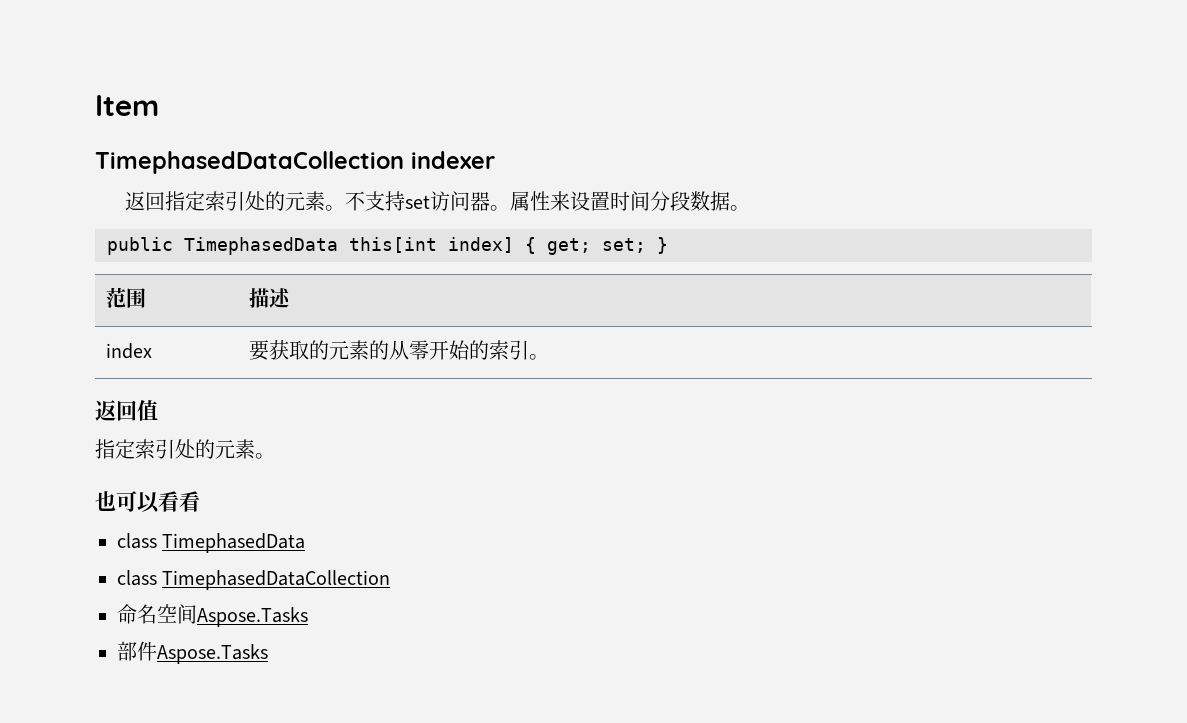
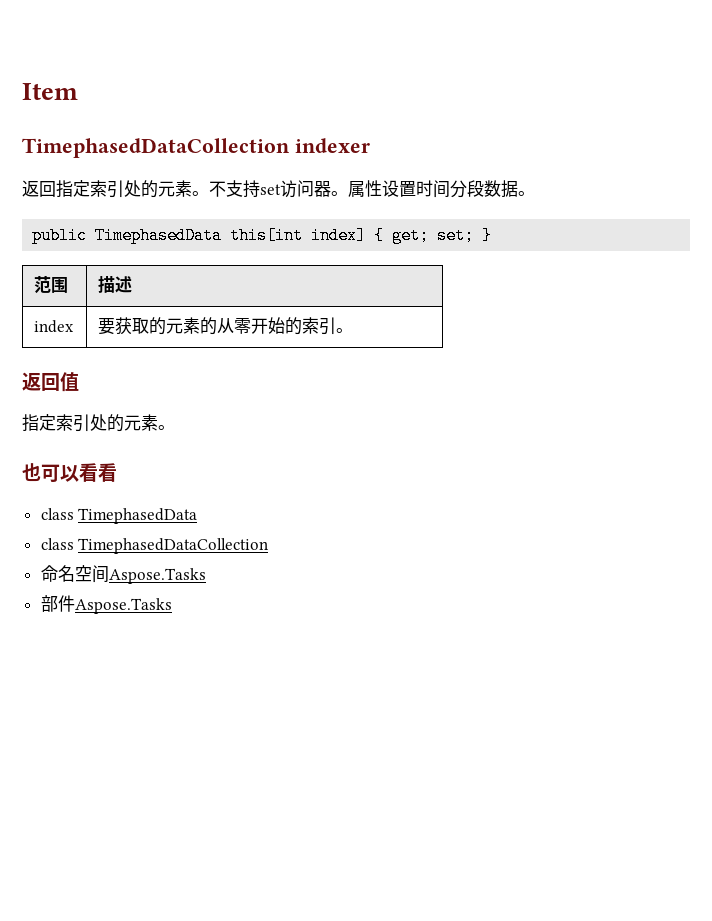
- 属性来设置时间分段数据。
+ 属性设置时间分段数据。

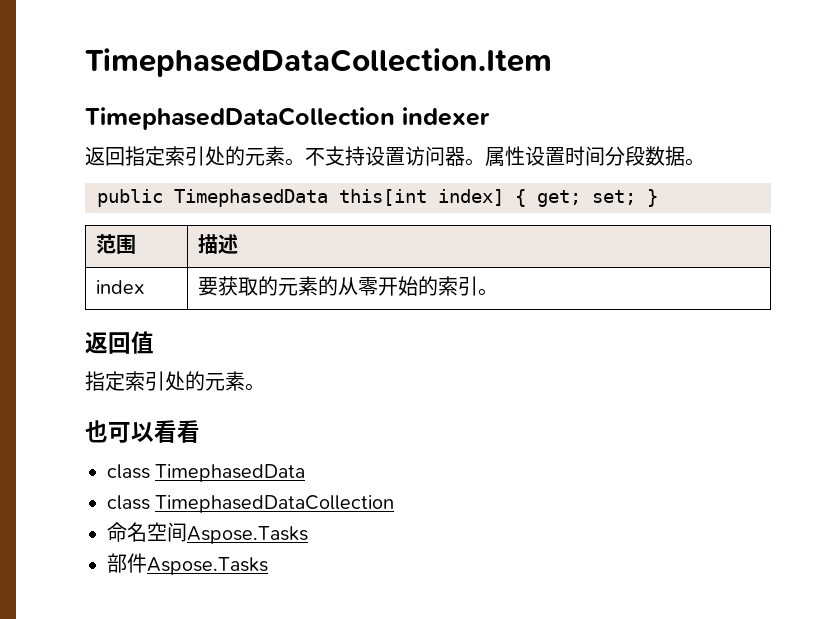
- Item
+ TimephasedDataCollection.Item
- 不支持set访问器。
+ 不支持设置访问器。

